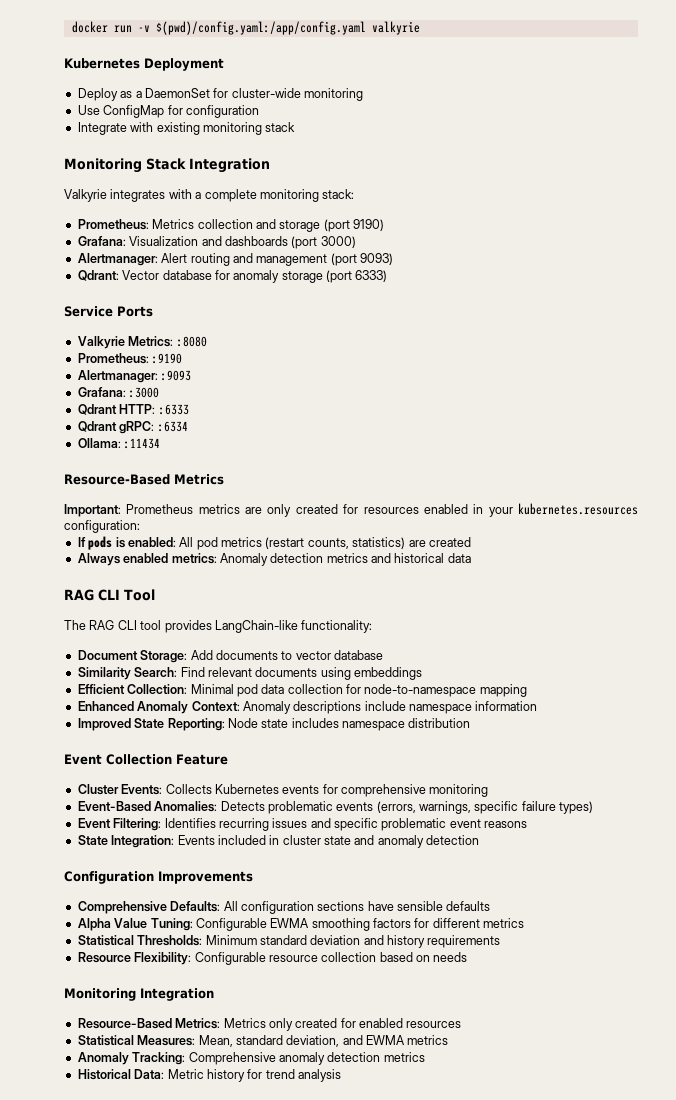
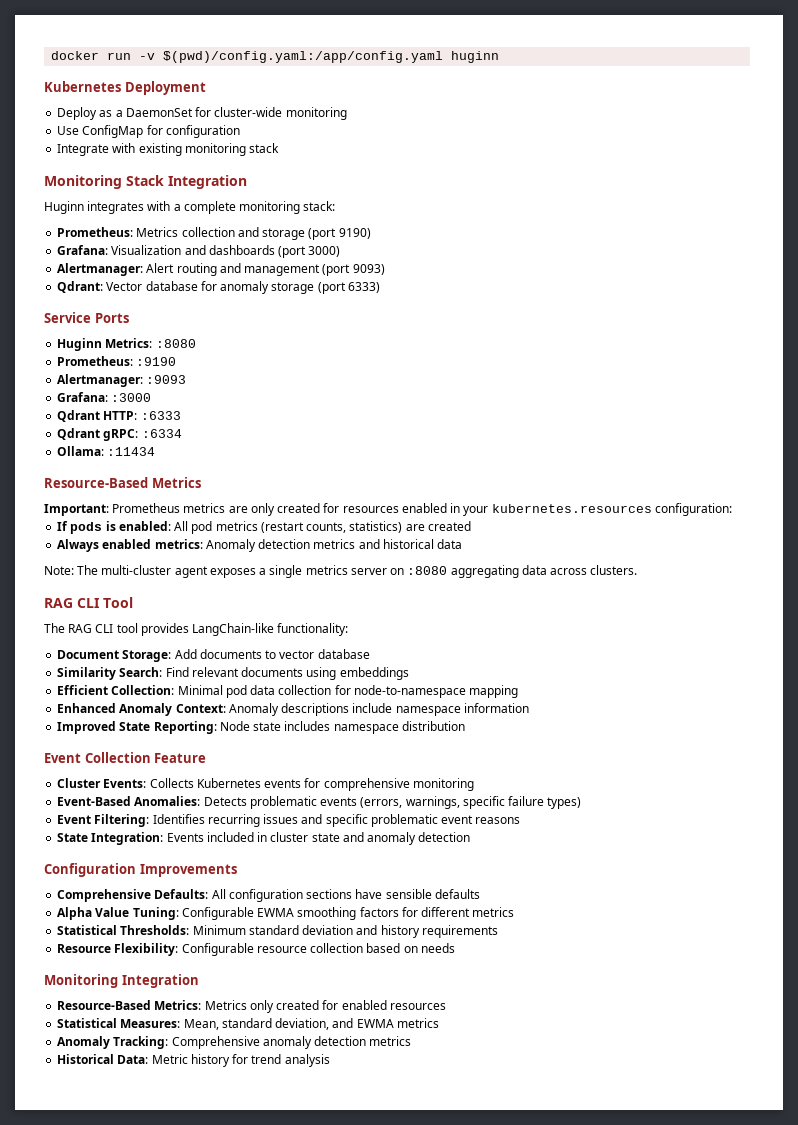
- docker run -v $(pwd)/config.yaml:/app/config.yaml valkyrie
+ docker run -v $(pwd)/config.yaml:/app/config.yaml huginn
- Valkyrie integrates with a complete monitoring stack:
+ Huginn integrates with a complete monitoring stack:
- Valkyrie Metrics: :8080
+ Huginn Metrics: :8080
+ Note: The multi-cluster agent exposes a single metrics server on :8080 aggregating data across clusters.

